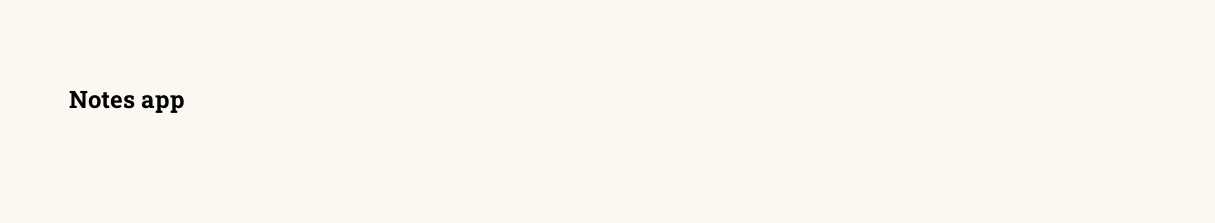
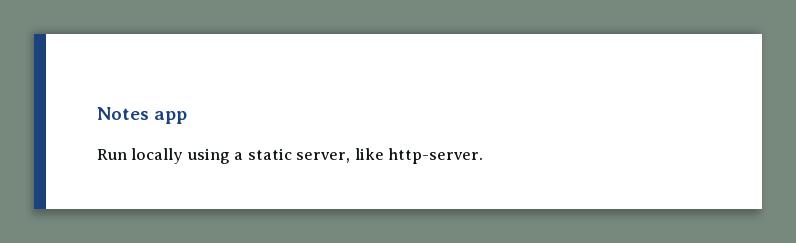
+ Run locally using a static server, like http-server.

